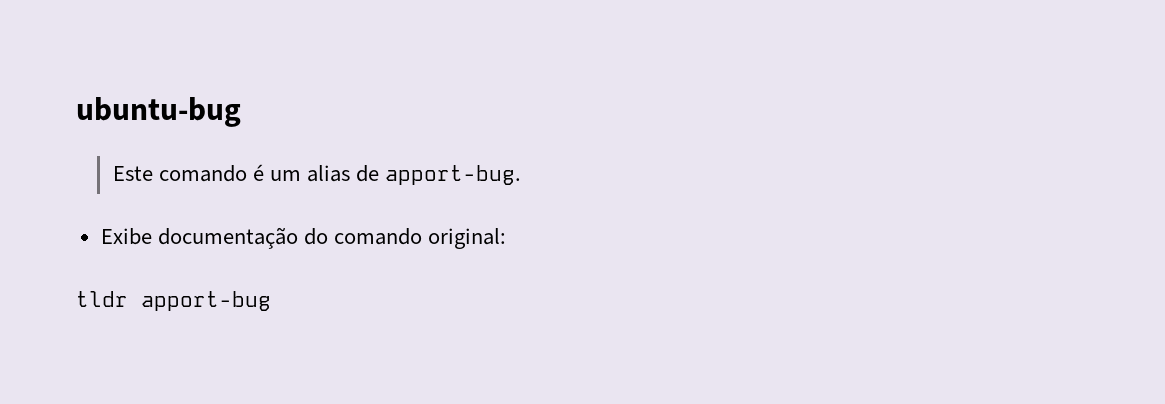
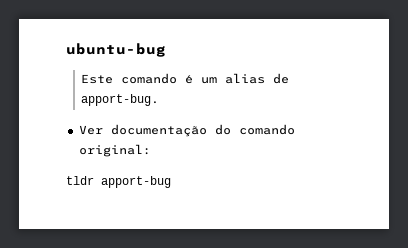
- Exibe documentação do comando original:
+ Ver documentação do comando original:

